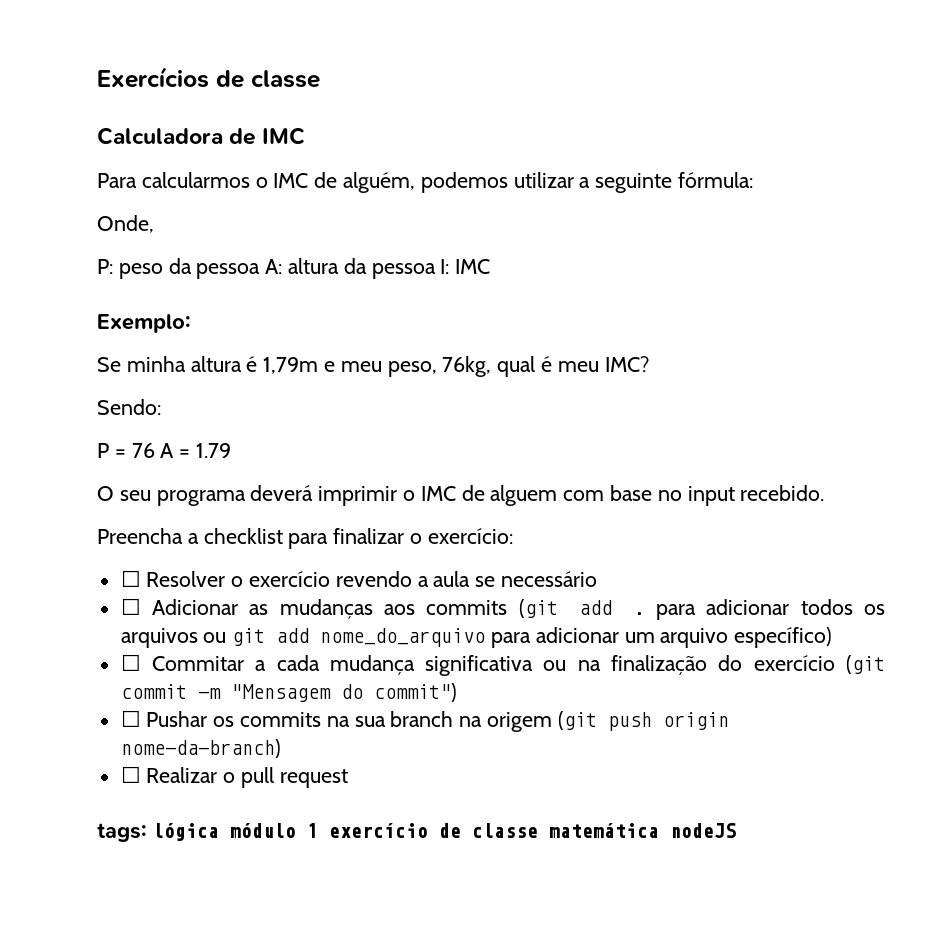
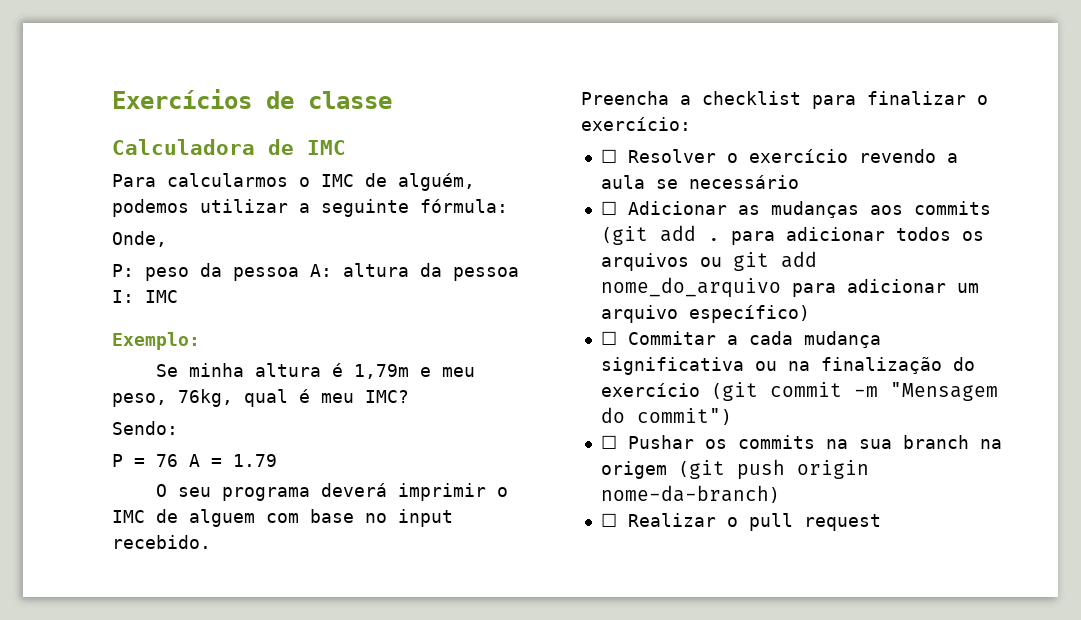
- tags: lógica módulo 1 exercício de classe matemática nodeJS

